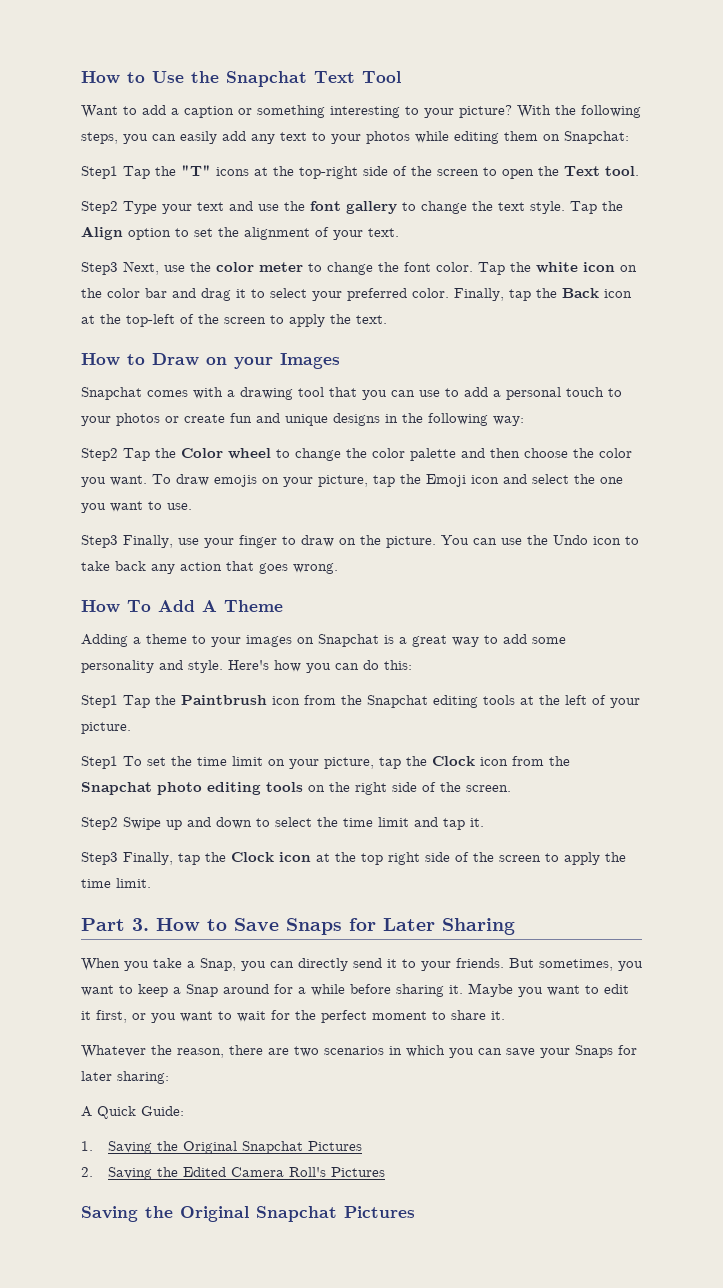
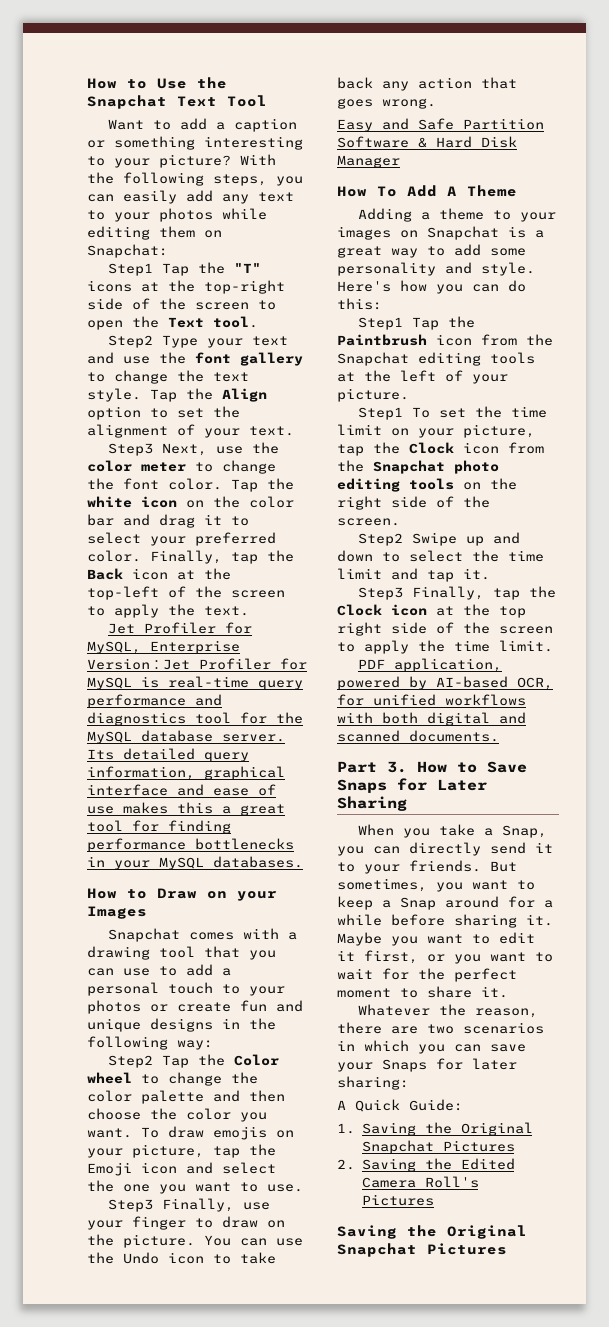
+ Jet Profiler for MySQL, Enterprise Version：Jet Profiler for MySQL is real-time query performance and diagnostics tool for the MySQL database server. Its detailed query information, graphical interface and ease of use makes this a great tool for finding performance bottlenecks in your MySQL databases.
+ Easy and Safe Partition Software & Hard Disk Manager
+ PDF application, powered by AI-based OCR, for unified workflows with both digital and scanned documents.

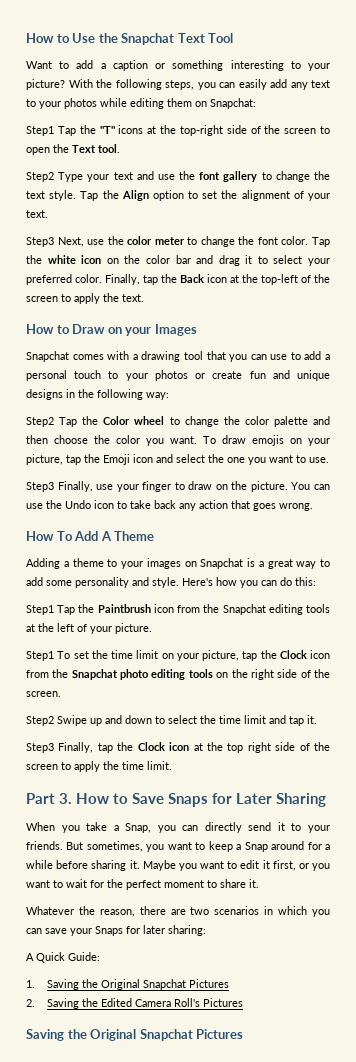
- Jet Profiler for MySQL, Enterprise Version：Jet Profiler for MySQL is real-time query performance and diagnostics tool for the MySQL database server. Its detailed query information, graphical interface and ease of use makes this a great tool for finding performance bottlenecks in your MySQL databases.
- Easy and Safe Partition Software & Hard Disk Manager
- PDF application, powered by AI-based OCR, for unified workflows with both digital and scanned documents.

